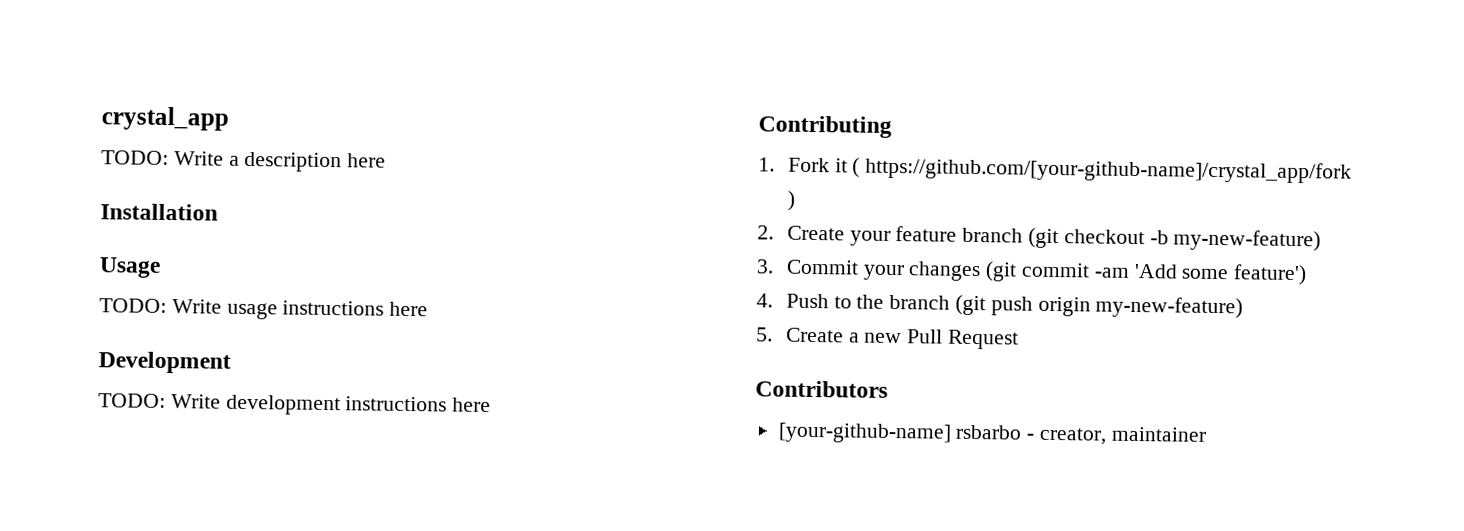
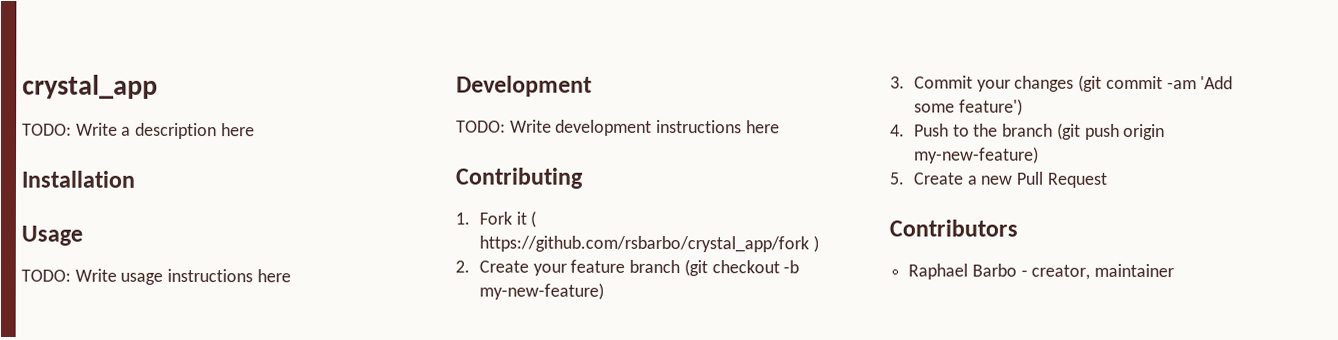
- 1. Fork it ( https://github.com/[your-github-name]/crystal_app/fork )
+ 1. Fork it ( https://github.com/rsbarbo/crystal_app/fork )
- [your-github-name] rsbarbo - creator, maintainer
+ Raphael Barbo - creator, maintainer

